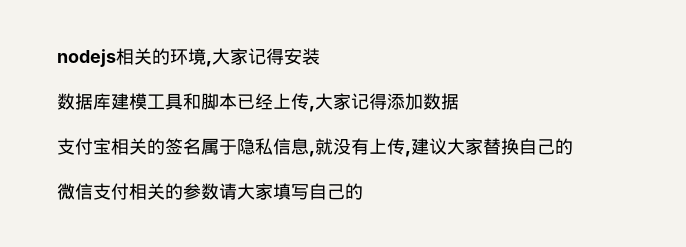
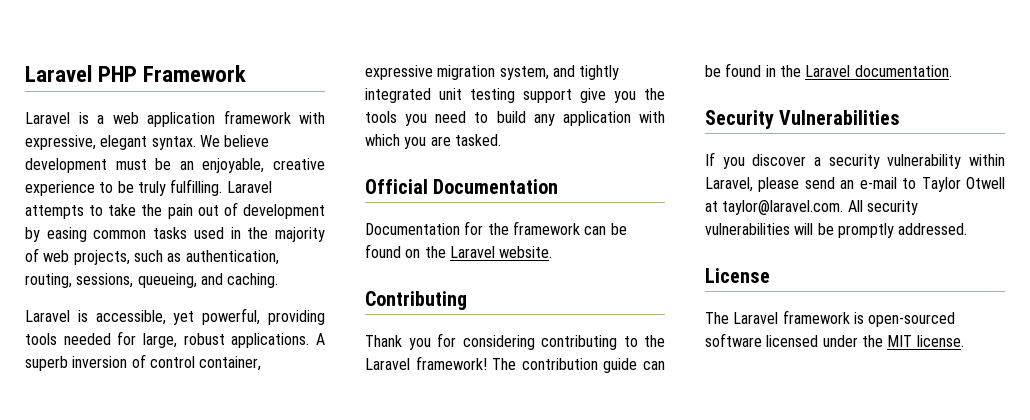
- nodejs相关的环境,大家记得安装
- 数据库建模工具和脚本已经上传,大家记得添加数据
- 支付宝相关的签名属于隐私信息,就没有上传,建议大家替换自己的
- 微信支付相关的参数请大家填写自己的
+ Laravel PHP Framework
+ Laravel is a web application framework with expressive, elegant syntax. We believe development must be an enjoyable, creative experience to be truly fulfilling. Laravel attempts to take the pain out of development by easing common tasks used in the majority of web projects, such as authentication, routing, sessions, queueing, and caching.
+ Laravel is accessible, yet powerful, providing tools needed for large, robust applications. A superb inversion of control container, expressive migration system, and tightly integrated unit testing support give you the tools you need to build any application with which you are tasked.
+ Official Documentation
+ Documentation for the framework can be found on the Laravel website.
+ Contributing
+ Thank you for considering contributing to the Laravel framework! The contribution guide can be found in the Laravel documentation.
+ Security Vulnerabilities
+ If you discover a security vulnerability within Laravel, please send an e-mail to Taylor Otwell at taylor@laravel.com. All security vulnerabilities will be promptly addressed.
+ License
+ The Laravel framework is open-sourced software licensed under the MIT license.

